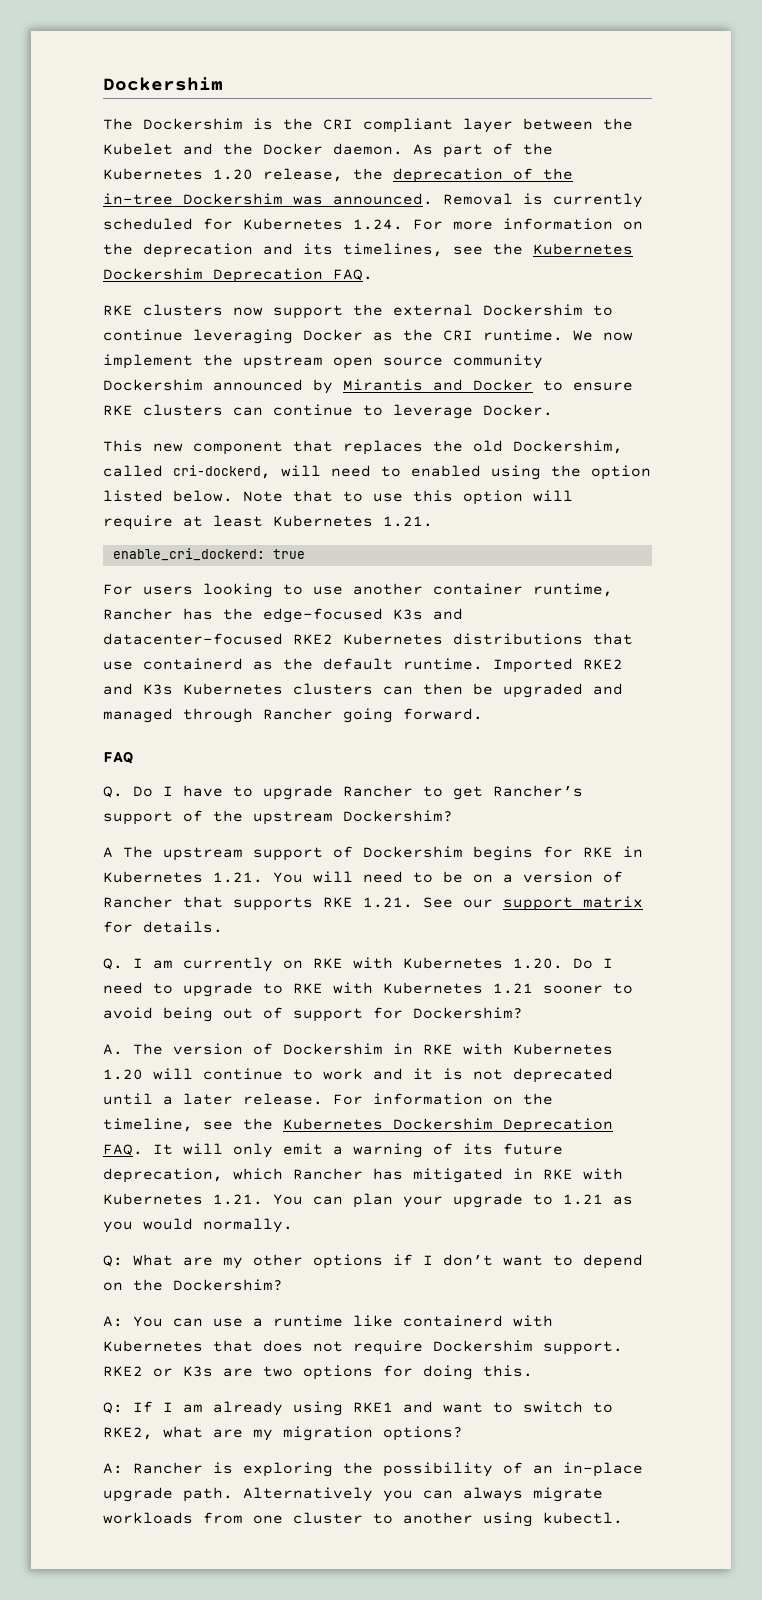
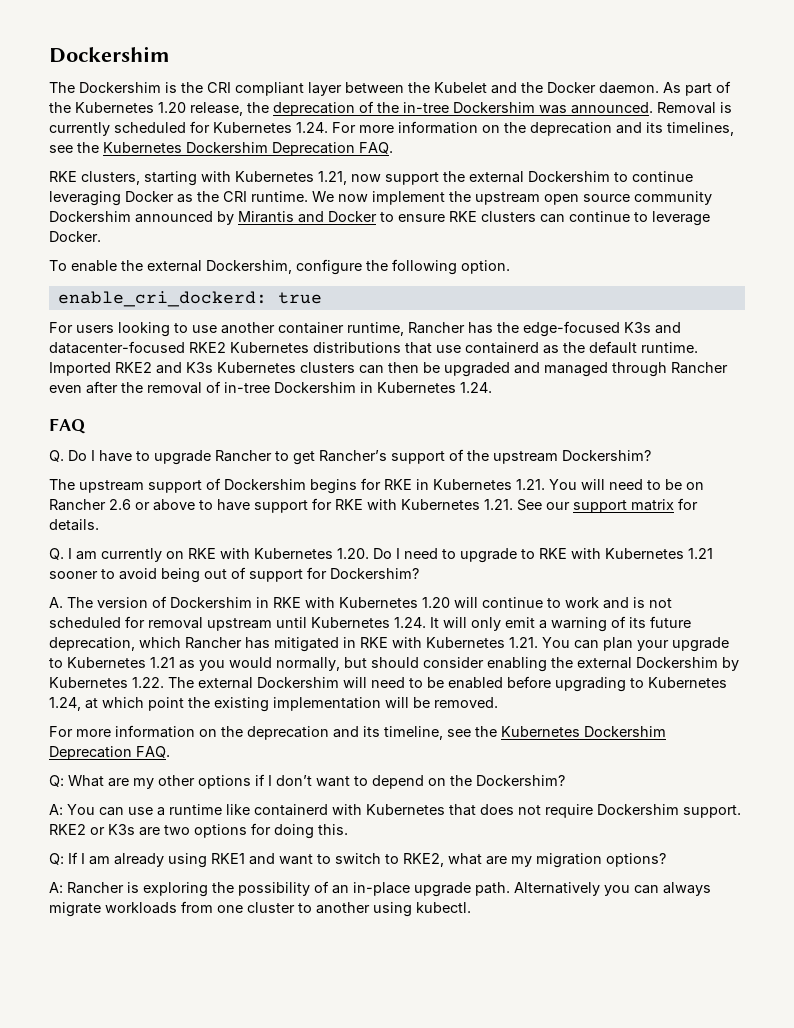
- RKE clusters now support the external Dockershim to continue leveraging Docker as the CRI runtime.
+ RKE clusters, starting with Kubernetes 1.21, now support the external Dockershim to continue leveraging Docker as the CRI runtime.
- This new component that replaces the old Dockershim, called cri-dockerd, will need to enabled using the option listed below. Note that to use this option will require at least Kubernetes 1.21.
+ To enable the external Dockershim, configure the following option.
- Imported RKE2 and K3s Kubernetes clusters can then be upgraded and managed through Rancher going forward.
+ Imported RKE2 and K3s Kubernetes clusters can then be upgraded and managed through Rancher even after the removal of in-tree Dockershim in Kubernetes 1.24.
- A The upstream support of Dockershim begins for RKE in Kubernetes 1.21. You will need to be on a version of Rancher that supports RKE 1.21. See our support matrix for details.
+ The upstream support of Dockershim begins for RKE in Kubernetes 1.21. You will need to be on Rancher 2.6 or above to have support for RKE with Kubernetes 1.21. See our support matrix for details.
- A. The version of Dockershim in RKE with Kubernetes 1.20 will continue to work and it is not deprecated until a later release. For information on the timeline, see the Kubernetes Dockershim Deprecation FAQ. It will only emit a warning of its future deprecation, which Rancher has mitigated in RKE with Kubernetes 1.21. You can plan your upgrade to 1.21 as you would normally.
+ A. The version of Dockershim in RKE with Kubernetes 1.20 will continue to work and is not scheduled for removal upstream until Kubernetes 1.24. It will only emit a warning of its future deprecation, which Rancher has mitigated in RKE with Kubernetes 1.21. You can plan your upgrade to Kubernetes 1.21 as you would normally, but should consider enabling the external Dockershim by Kubernetes 1.22. The external Dockershim will need to be enabled before upgrading to Kubernetes 1.24, at which point the existing implementation will be removed.
+ For more information on the deprecation and its timeline, see the Kubernetes Dockershim Deprecation FAQ.

